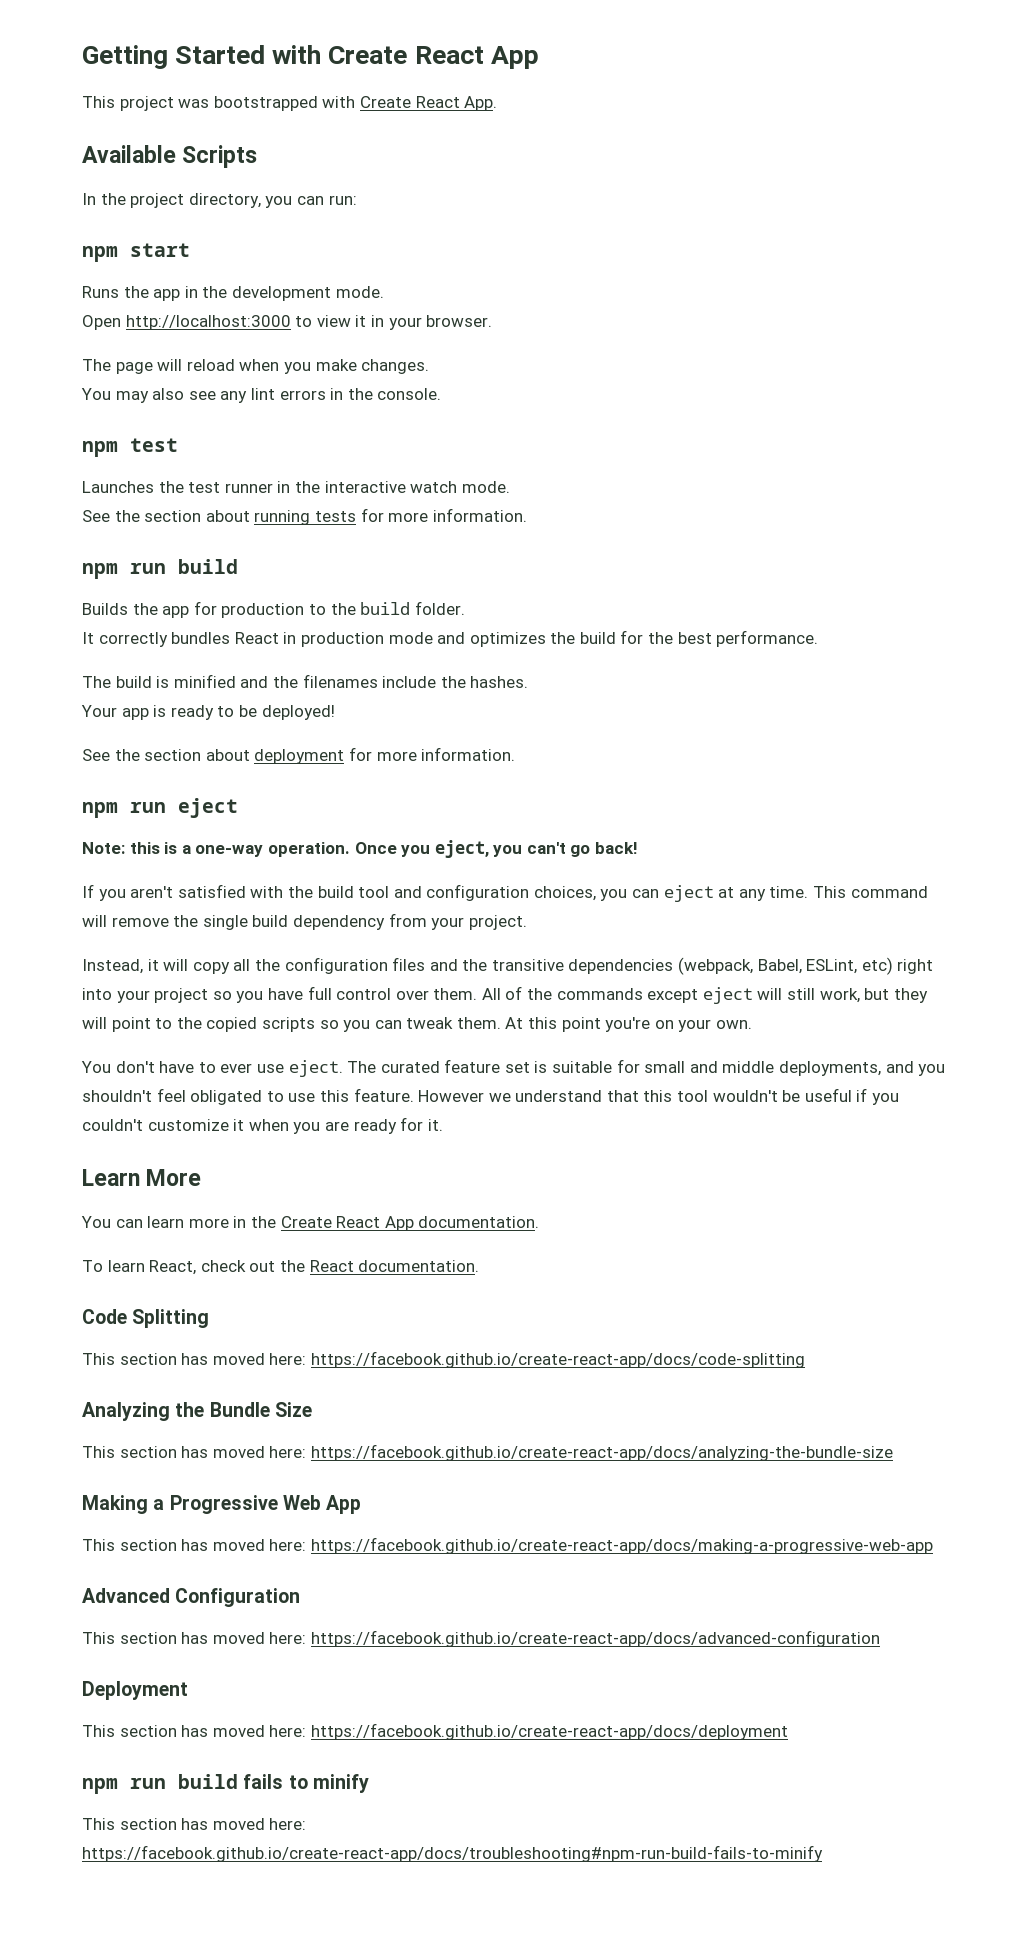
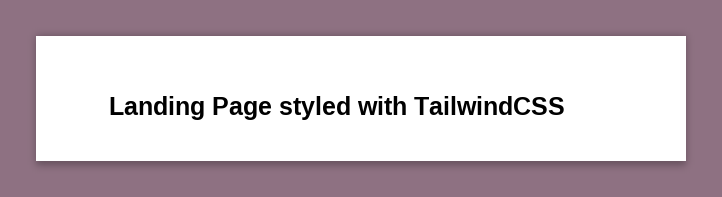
- Getting Started with Create React App
- This project was bootstrapped with Create React App.
- Available Scripts
- In the project directory, you can run:
- npm start
- Runs the app in the development mode.
- Open http://localhost:3000 to view it in your browser.
- The page will reload when you make changes.
- You may also see any lint errors in the console.
- npm test
- Launches the test runner in the interactive watch mode.
- See the section about running tests for more information.
- npm run build
- Builds the app for production to the build folder.
- It correctly bundles React in production mode and optimizes the build for the best performance.
- The build is minified and the filenames include the hashes.
- Your app is ready to be deployed!
- See the section about deployment for more information.
- npm run eject
- Note: this is a one-way operation. Once you eject, you can't go back!
- If you aren't satisfied with the build tool and configuration choices, you can eject at any time. This command will remove the single build dependency from your project.
- Instead, it will copy all the configuration files and the transitive dependencies (webpack, Babel, ESLint, etc) right into your project so you have full control over them. All of the commands except eject will still work, but they will point to the copied scripts so you can tweak them. At this point you're on your own.
- You don't have to ever use eject. The curated feature set is suitable for small and middle deployments, and you shouldn't feel obligated to use this feature. However we understand that this tool wouldn't be useful if you couldn't customize it when you are ready for it.
- Learn More
- You can learn more in the Create React App documentation.
- To learn React, check out the React documentation.
- Code Splitting
- This section has moved here: https://facebook.github.io/create-react-app/docs/code-splitting
- Analyzing the Bundle Size
- This section has moved here: https://facebook.github.io/create-react-app/docs/analyzing-the-bundle-size
- Making a Progressive Web App
- This section has moved here: https://facebook.github.io/create-react-app/docs/making-a-progressive-web-app
- Advanced Configuration
- This section has moved here: https://facebook.github.io/create-react-app/docs/advanced-configuration
- Deployment
- This section has moved here: https://facebook.github.io/create-react-app/docs/deployment
- npm run build fails to minify
- This section has moved here: https://facebook.github.io/create-react-app/docs/troubleshooting#npm-run-build-fails-to-minify
+ Landing Page styled with TailwindCSS

